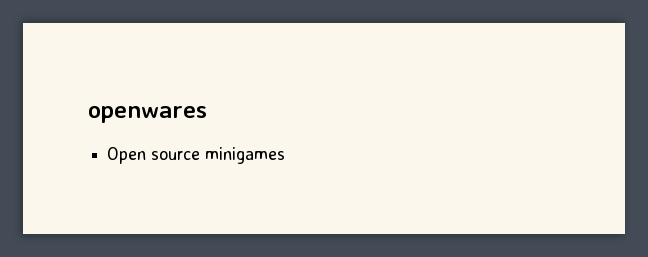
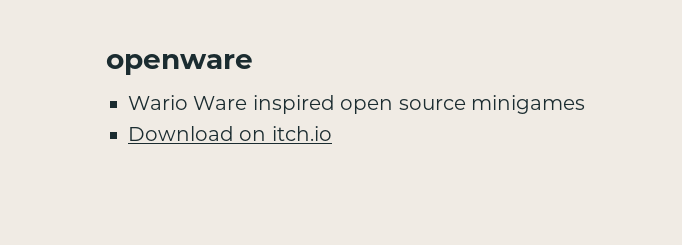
- openwares
- Open source minigames
+ openware
+ Wario Ware inspired open source minigames
+ Download on itch.io

